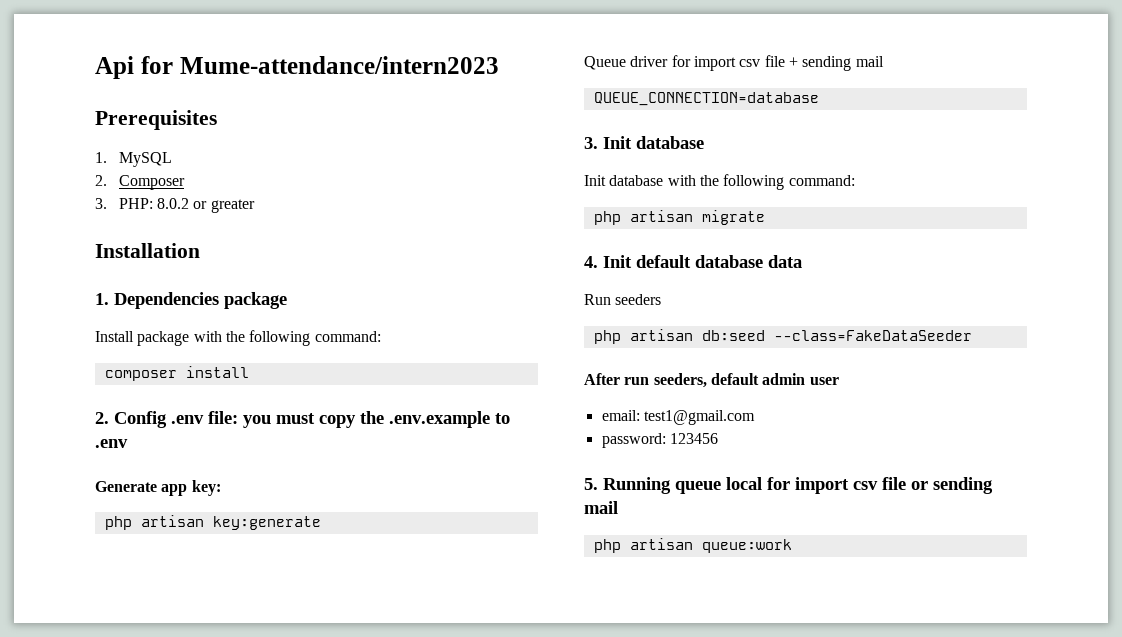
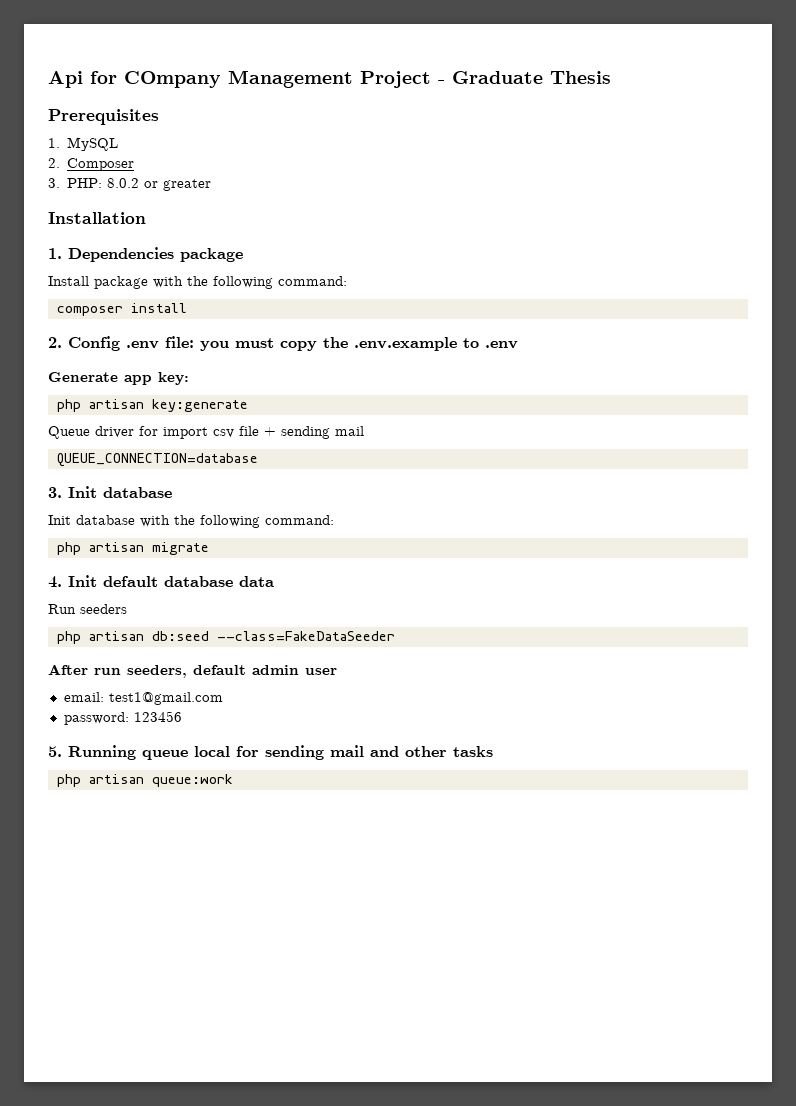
- Api for Mume-attendance/intern2023
+ Api for COmpany Management Project - Graduate Thesis
- 5. Running queue local for import csv file or sending mail
+ 5. Running queue local for sending mail and other tasks

